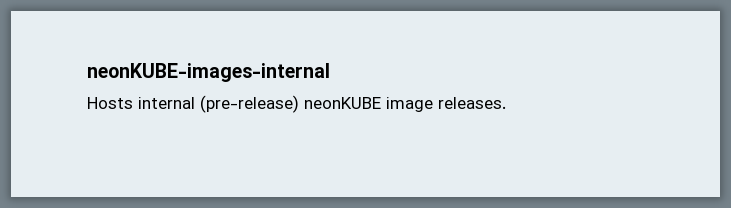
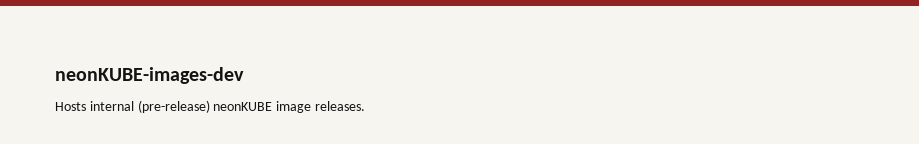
- neonKUBE-images-internal
+ neonKUBE-images-dev

